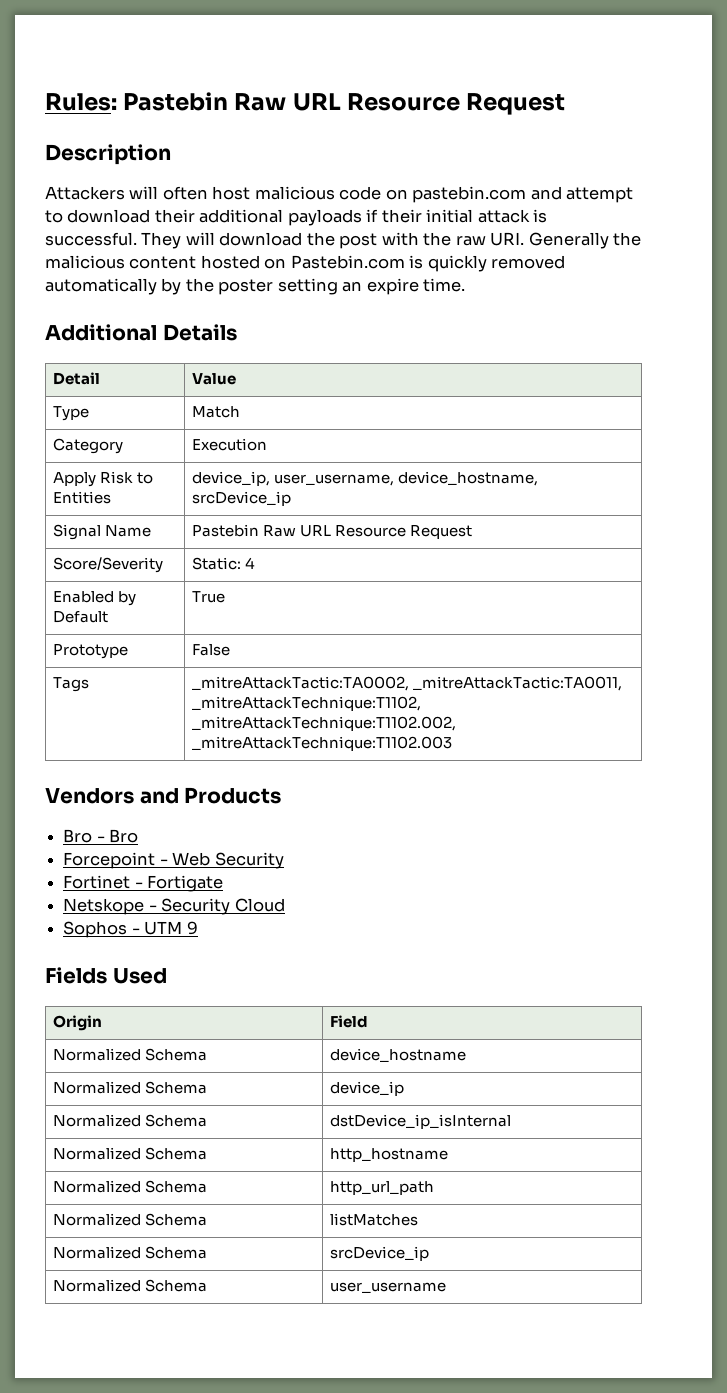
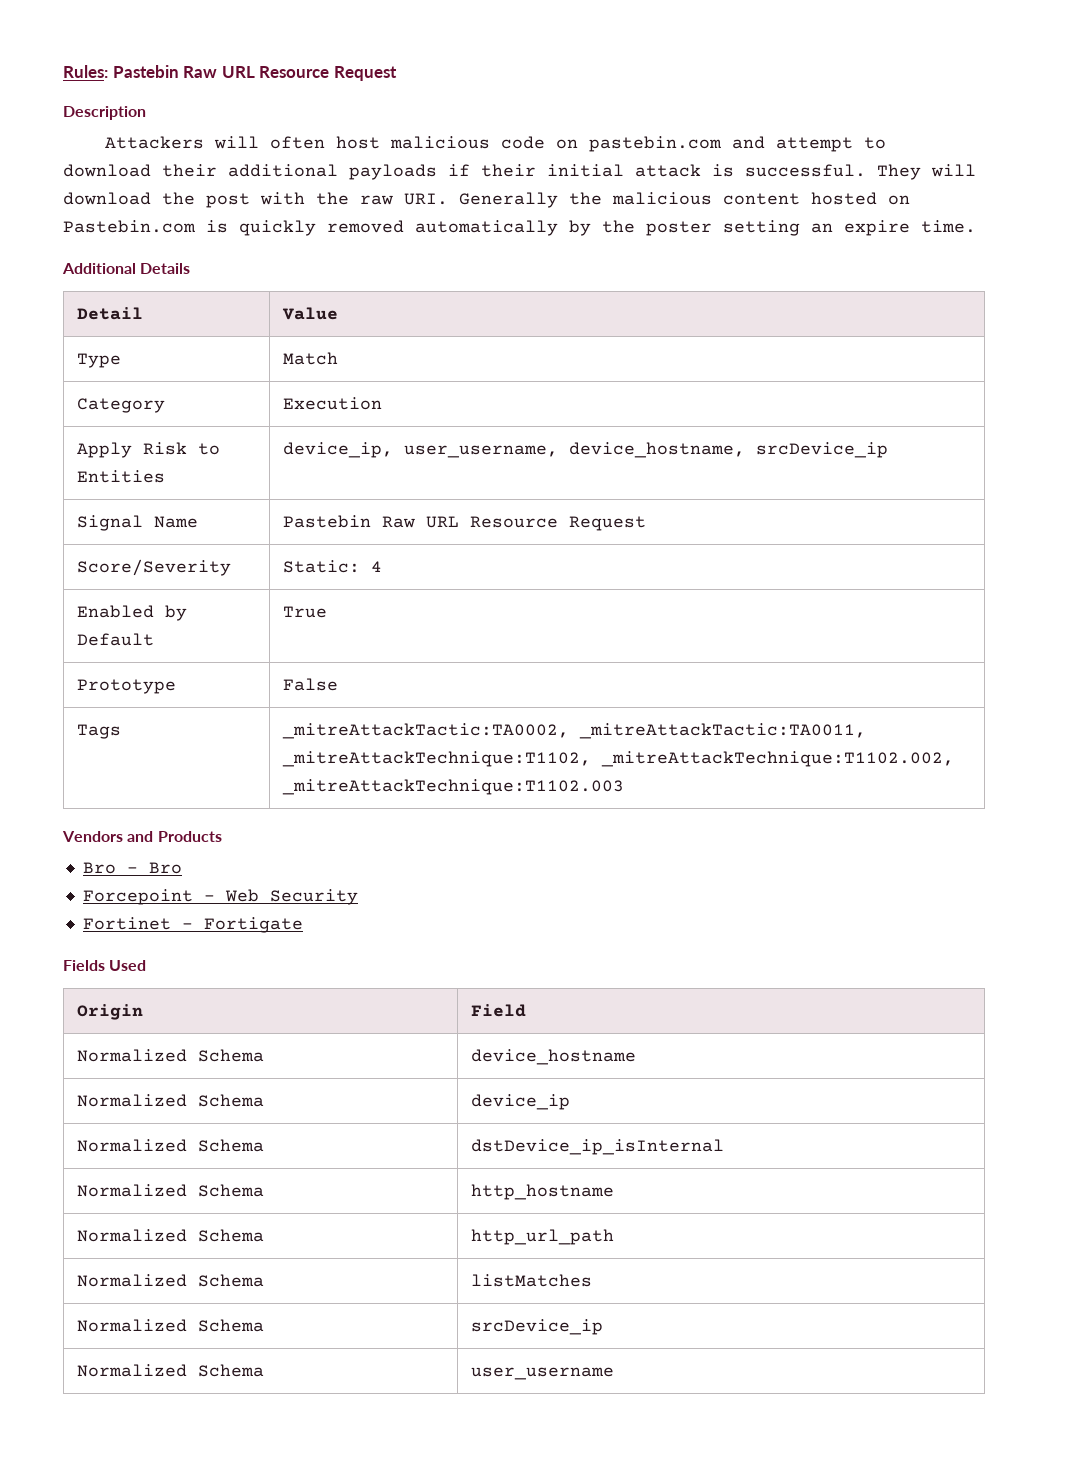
- Netskope - Security Cloud
- Sophos - UTM 9

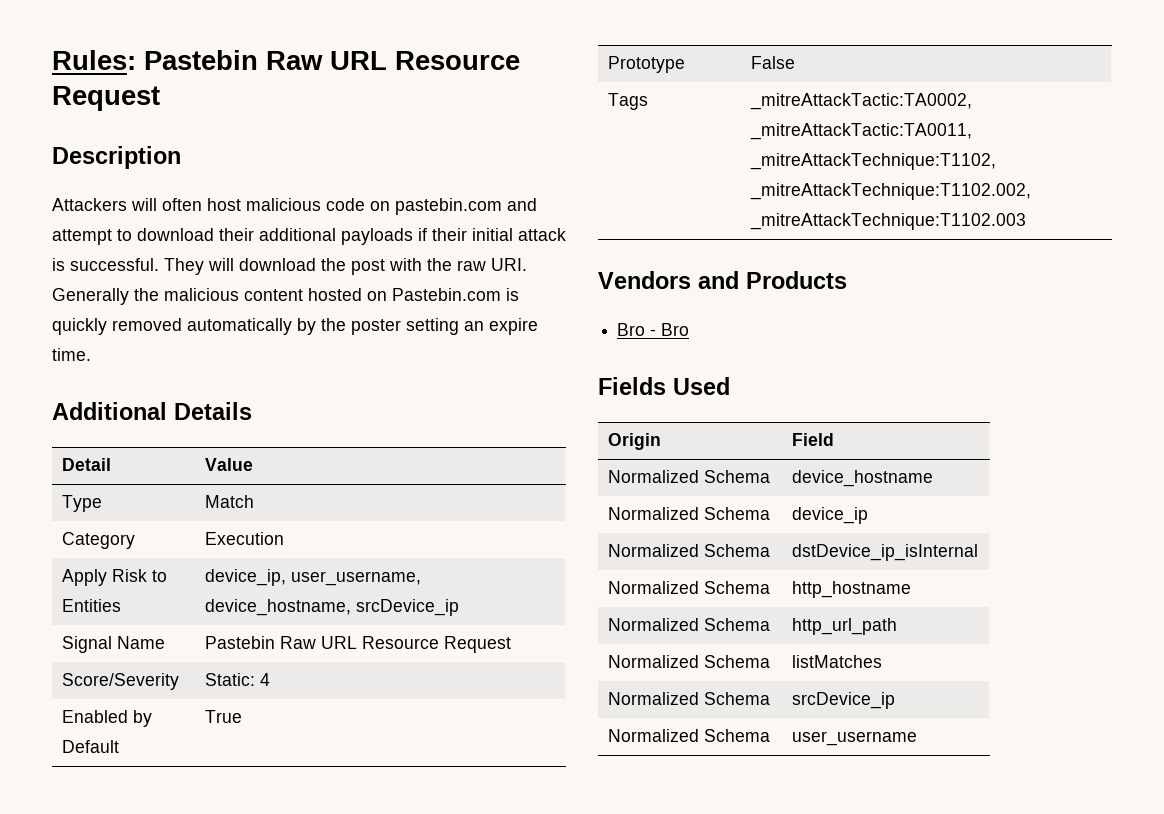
- Forcepoint - Web Security
- Fortinet - Fortigate

